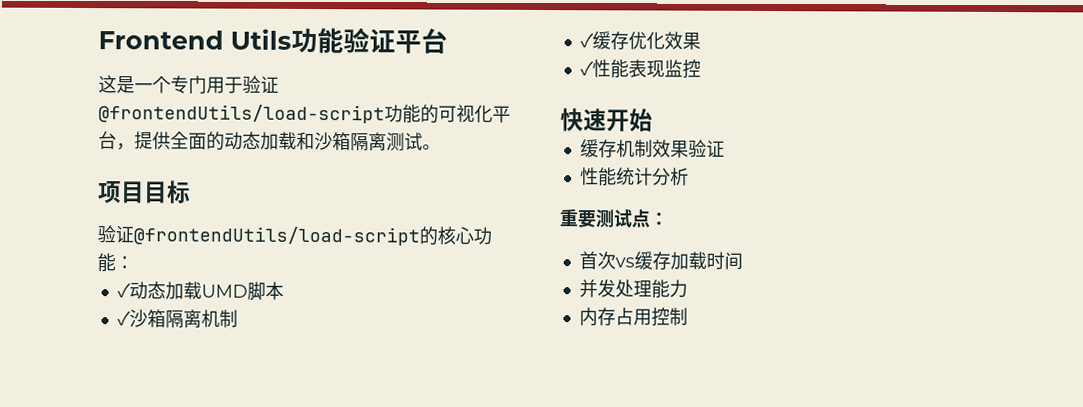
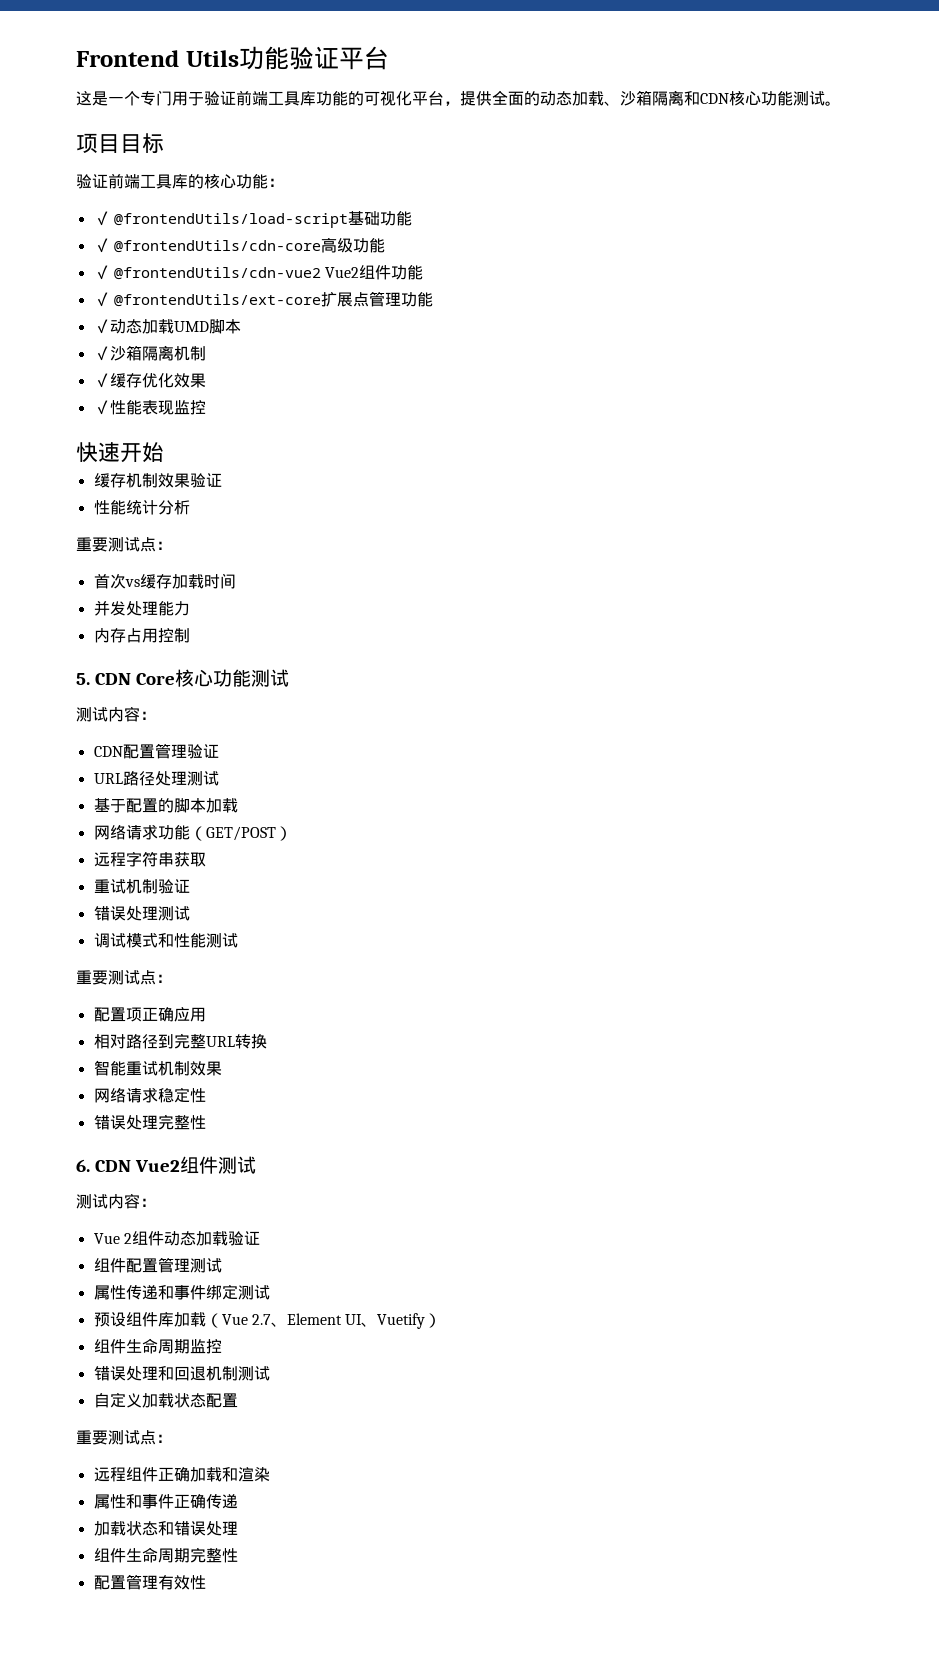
- 这是一个专门用于验证@frontendUtils/load-script功能的可视化平台，提供全面的动态加载和沙箱隔离测试。
+ 这是一个专门用于验证前端工具库功能的可视化平台，提供全面的动态加载、沙箱隔离和CDN核心功能测试。
- 验证@frontendUtils/load-script的核心功能：
+ 验证前端工具库的核心功能：
+ ✓ @frontendUtils/load-script基础功能
+ ✓ @frontendUtils/cdn-core高级功能
+ ✓ @frontendUtils/cdn-vue2 Vue2组件功能
+ ✓ @frontendUtils/ext-core扩展点管理功能
+ 5. CDN Core核心功能测试
+ 测试内容：
+ CDN配置管理验证
+ URL路径处理测试
+ 基于配置的脚本加载
+ 网络请求功能（GET/POST）
+ 远程字符串获取
+ 重试机制验证
+ 错误处理测试
+ 调试模式和性能测试
+ 重要测试点：
+ 配置项正确应用
+ 相对路径到完整URL转换
+ 智能重试机制效果
+ 网络请求稳定性
+ 错误处理完整性
+ 6. CDN Vue2组件测试
+ 测试内容：
+ Vue 2组件动态加载验证
+ 组件配置管理测试
+ 属性传递和事件绑定测试
+ 预设组件库加载（Vue 2.7、Element UI、Vuetify）
+ 组件生命周期监控
+ 错误处理和回退机制测试
+ 自定义加载状态配置
+ 重要测试点：
+ 远程组件正确加载和渲染
+ 属性和事件正确传递
+ 加载状态和错误处理
+ 组件生命周期完整性
+ 配置管理有效性

